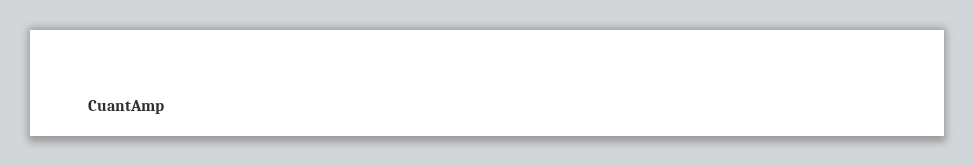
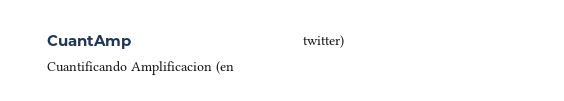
+ Cuantificando Amplificacion (en twitter)

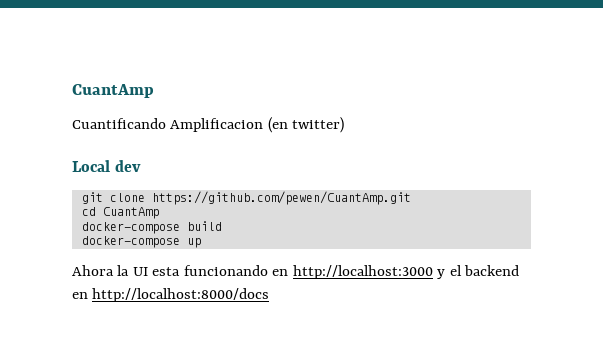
+ Local dev
+ git clone https://github.com/pewen/CuantAmp.git
+ cd CuantAmp
+ docker-compose build
+ docker-compose up
+ Ahora la UI esta funcionando en http://localhost:3000 y el backend en http://localhost:8000/docs

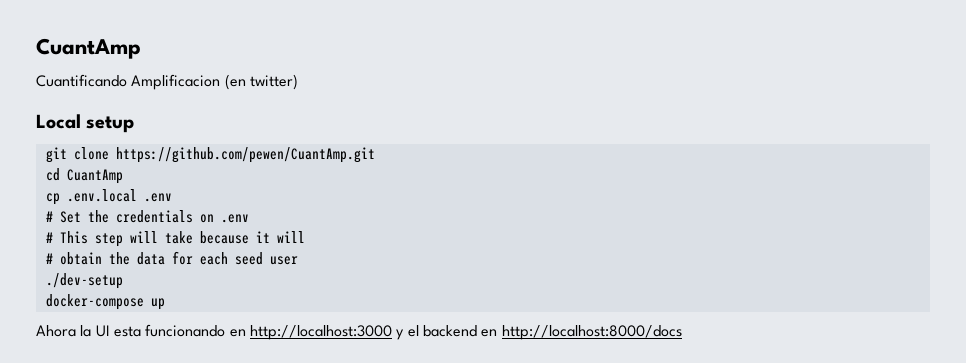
- Local dev
+ Local setup
- docker-compose build
+ cp .env.local .env
+ # Set the credentials on .env
+ # This step will take because it will
+ # obtain the data for each seed user
+ ./dev-setup

